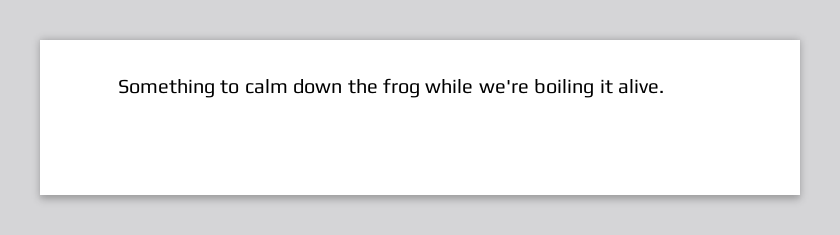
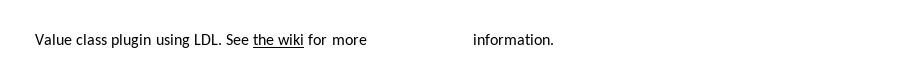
- Something to calm down the frog while we're boiling it alive.
+ Value class plugin using LDL. See the wiki for more information.

